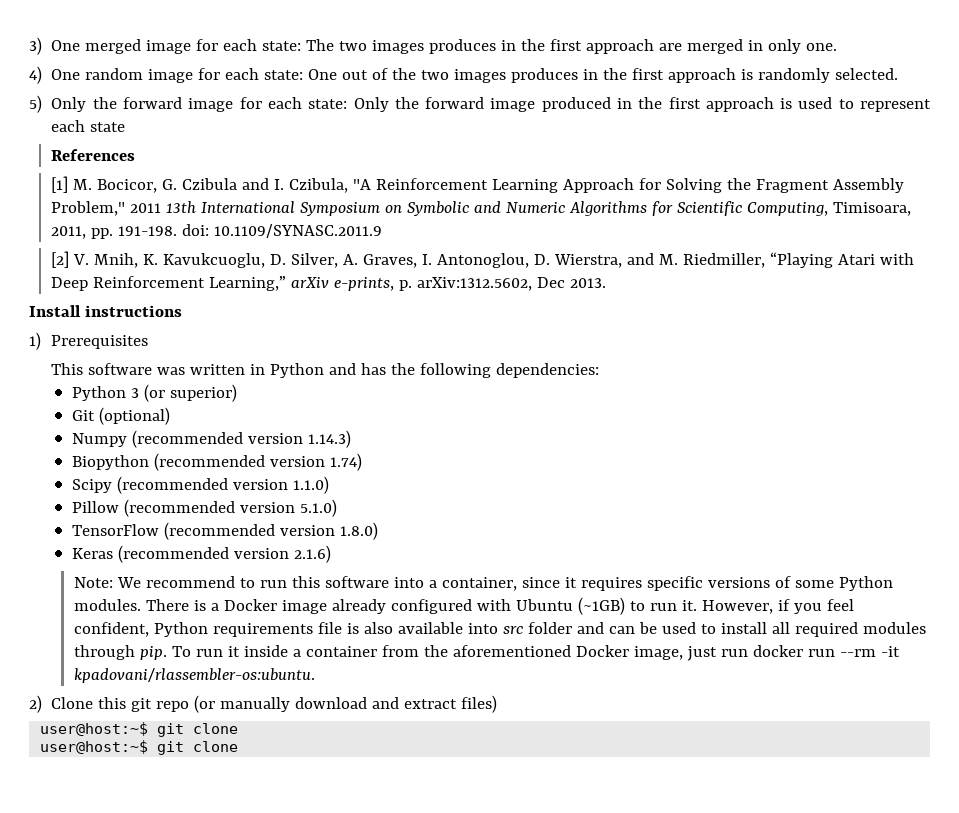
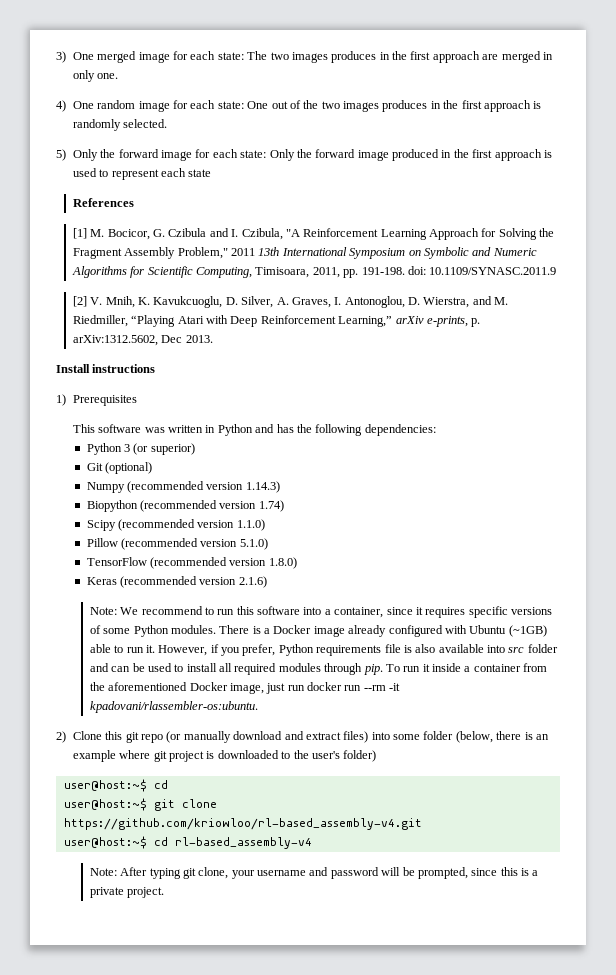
- There is a Docker image already configured with Ubuntu (~1GB) to run it.
+ There is a Docker image already configured with Ubuntu (~1GB) able to run it.
- However, if you feel confident, Python requirements file is also available into src folder and can be used to install all required modules through pip.
+ However, if you prefer, Python requirements file is also available into src folder and can be used to install all required modules through pip.
- 2) Clone this git repo (or manually download and extract files)
- user@host:~$ git clone
- user@host:~$ git clone
+ 2) Clone this git repo (or manually download and extract files) into some folder (below, there is an example where git project is downloaded to the user's folder)
+ user@host:~$ cd
+ user@host:~$ git clone https://github.com/kriowloo/rl-based_assembly-v4.git
+ user@host:~$ cd rl-based_assembly-v4
+ Note: After typing git clone, your username and password will be prompted, since this is a private project.

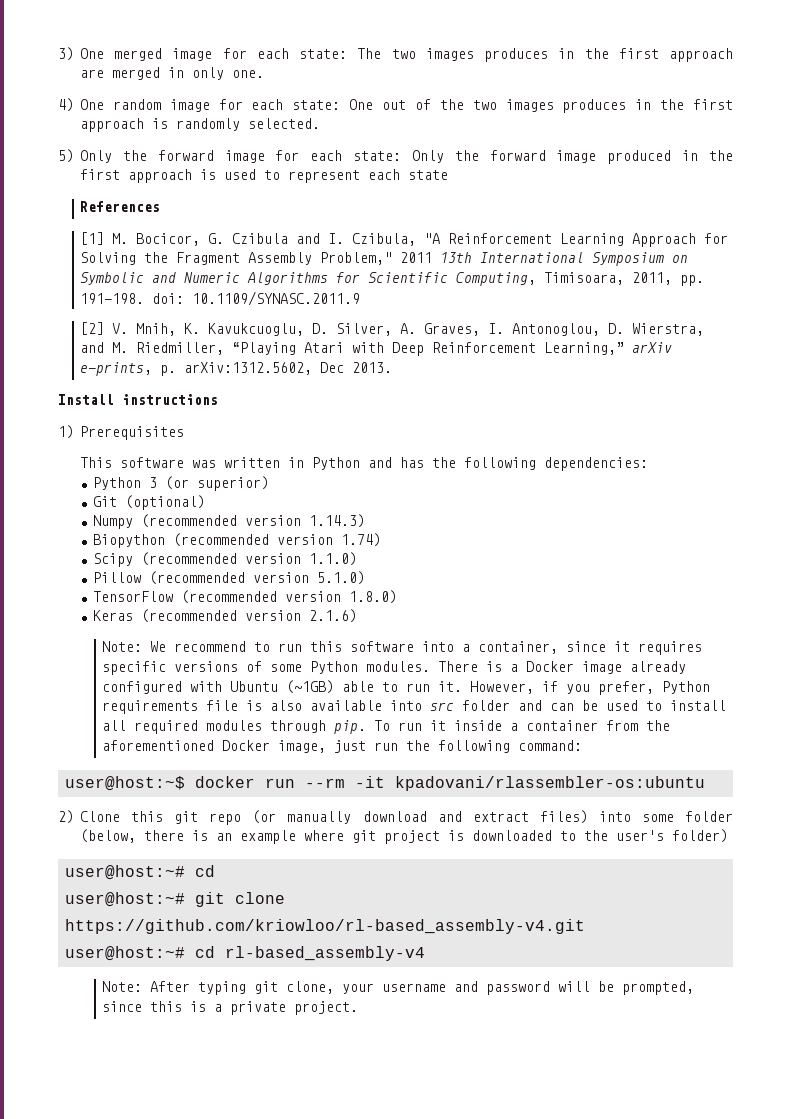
- To run it inside a container from the aforementioned Docker image, just run docker run --rm -it kpadovani/rlassembler-os:ubuntu.
+ To run it inside a container from the aforementioned Docker image, just run the following command:
+ user@host:~$ docker run --rm -it kpadovani/rlassembler-os:ubuntu
  2) Clone this git repo (or manually download and extract files) into some folder (below, there is an example where git project is downloaded to the user's folder)
- user@host:~$ cd
+ user@host:~# cd
- user@host:~$ git clone https://github.com/kriowloo/rl-based_assembly-v4.git
+ user@host:~# git clone https://github.com/kriowloo/rl-based_assembly-v4.git
- user@host:~$ cd rl-based_assembly-v4
+ user@host:~# cd rl-based_assembly-v4

